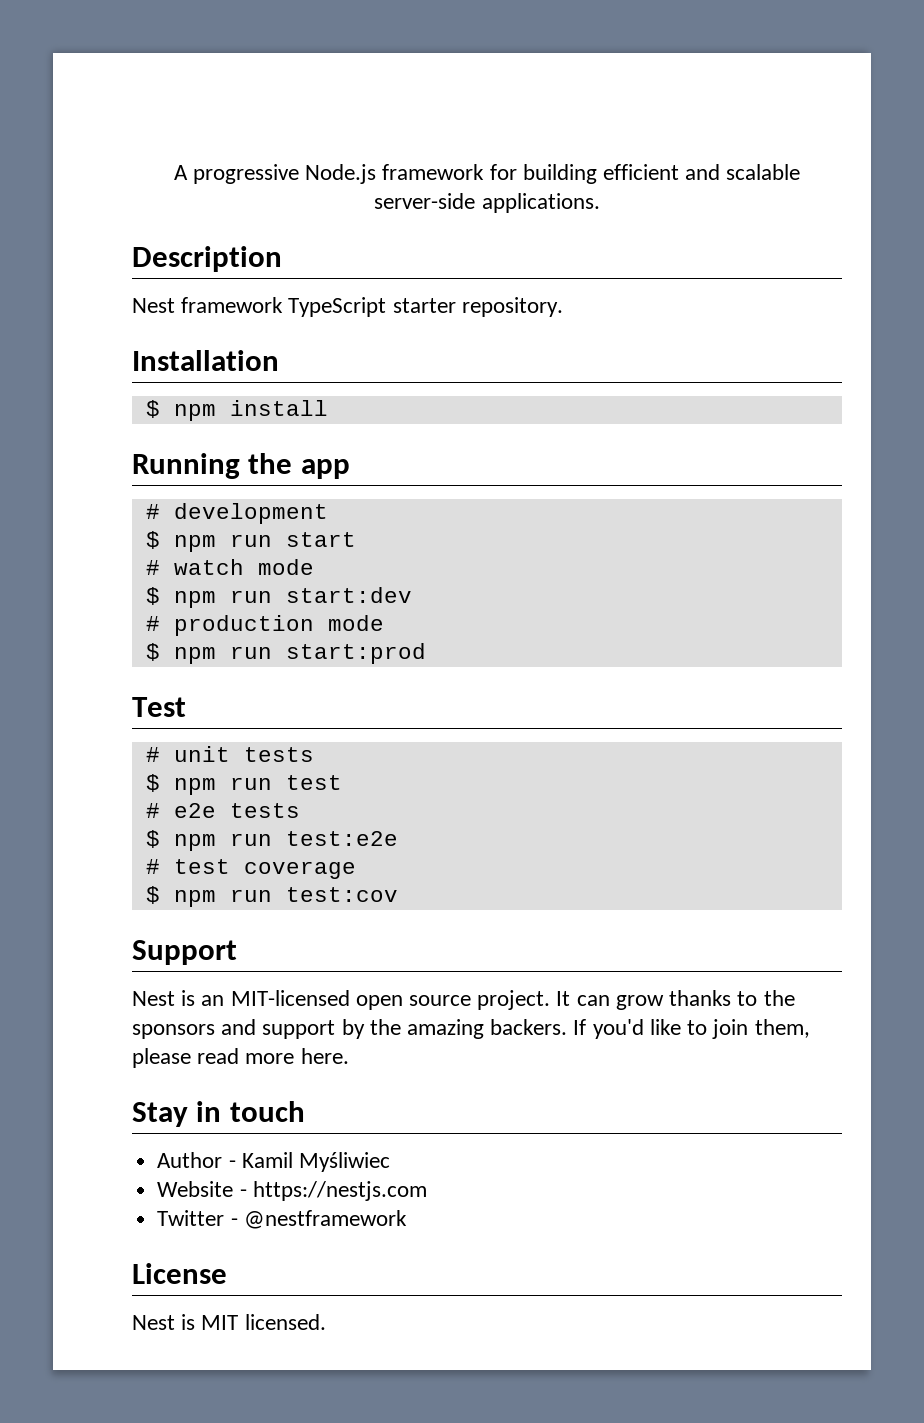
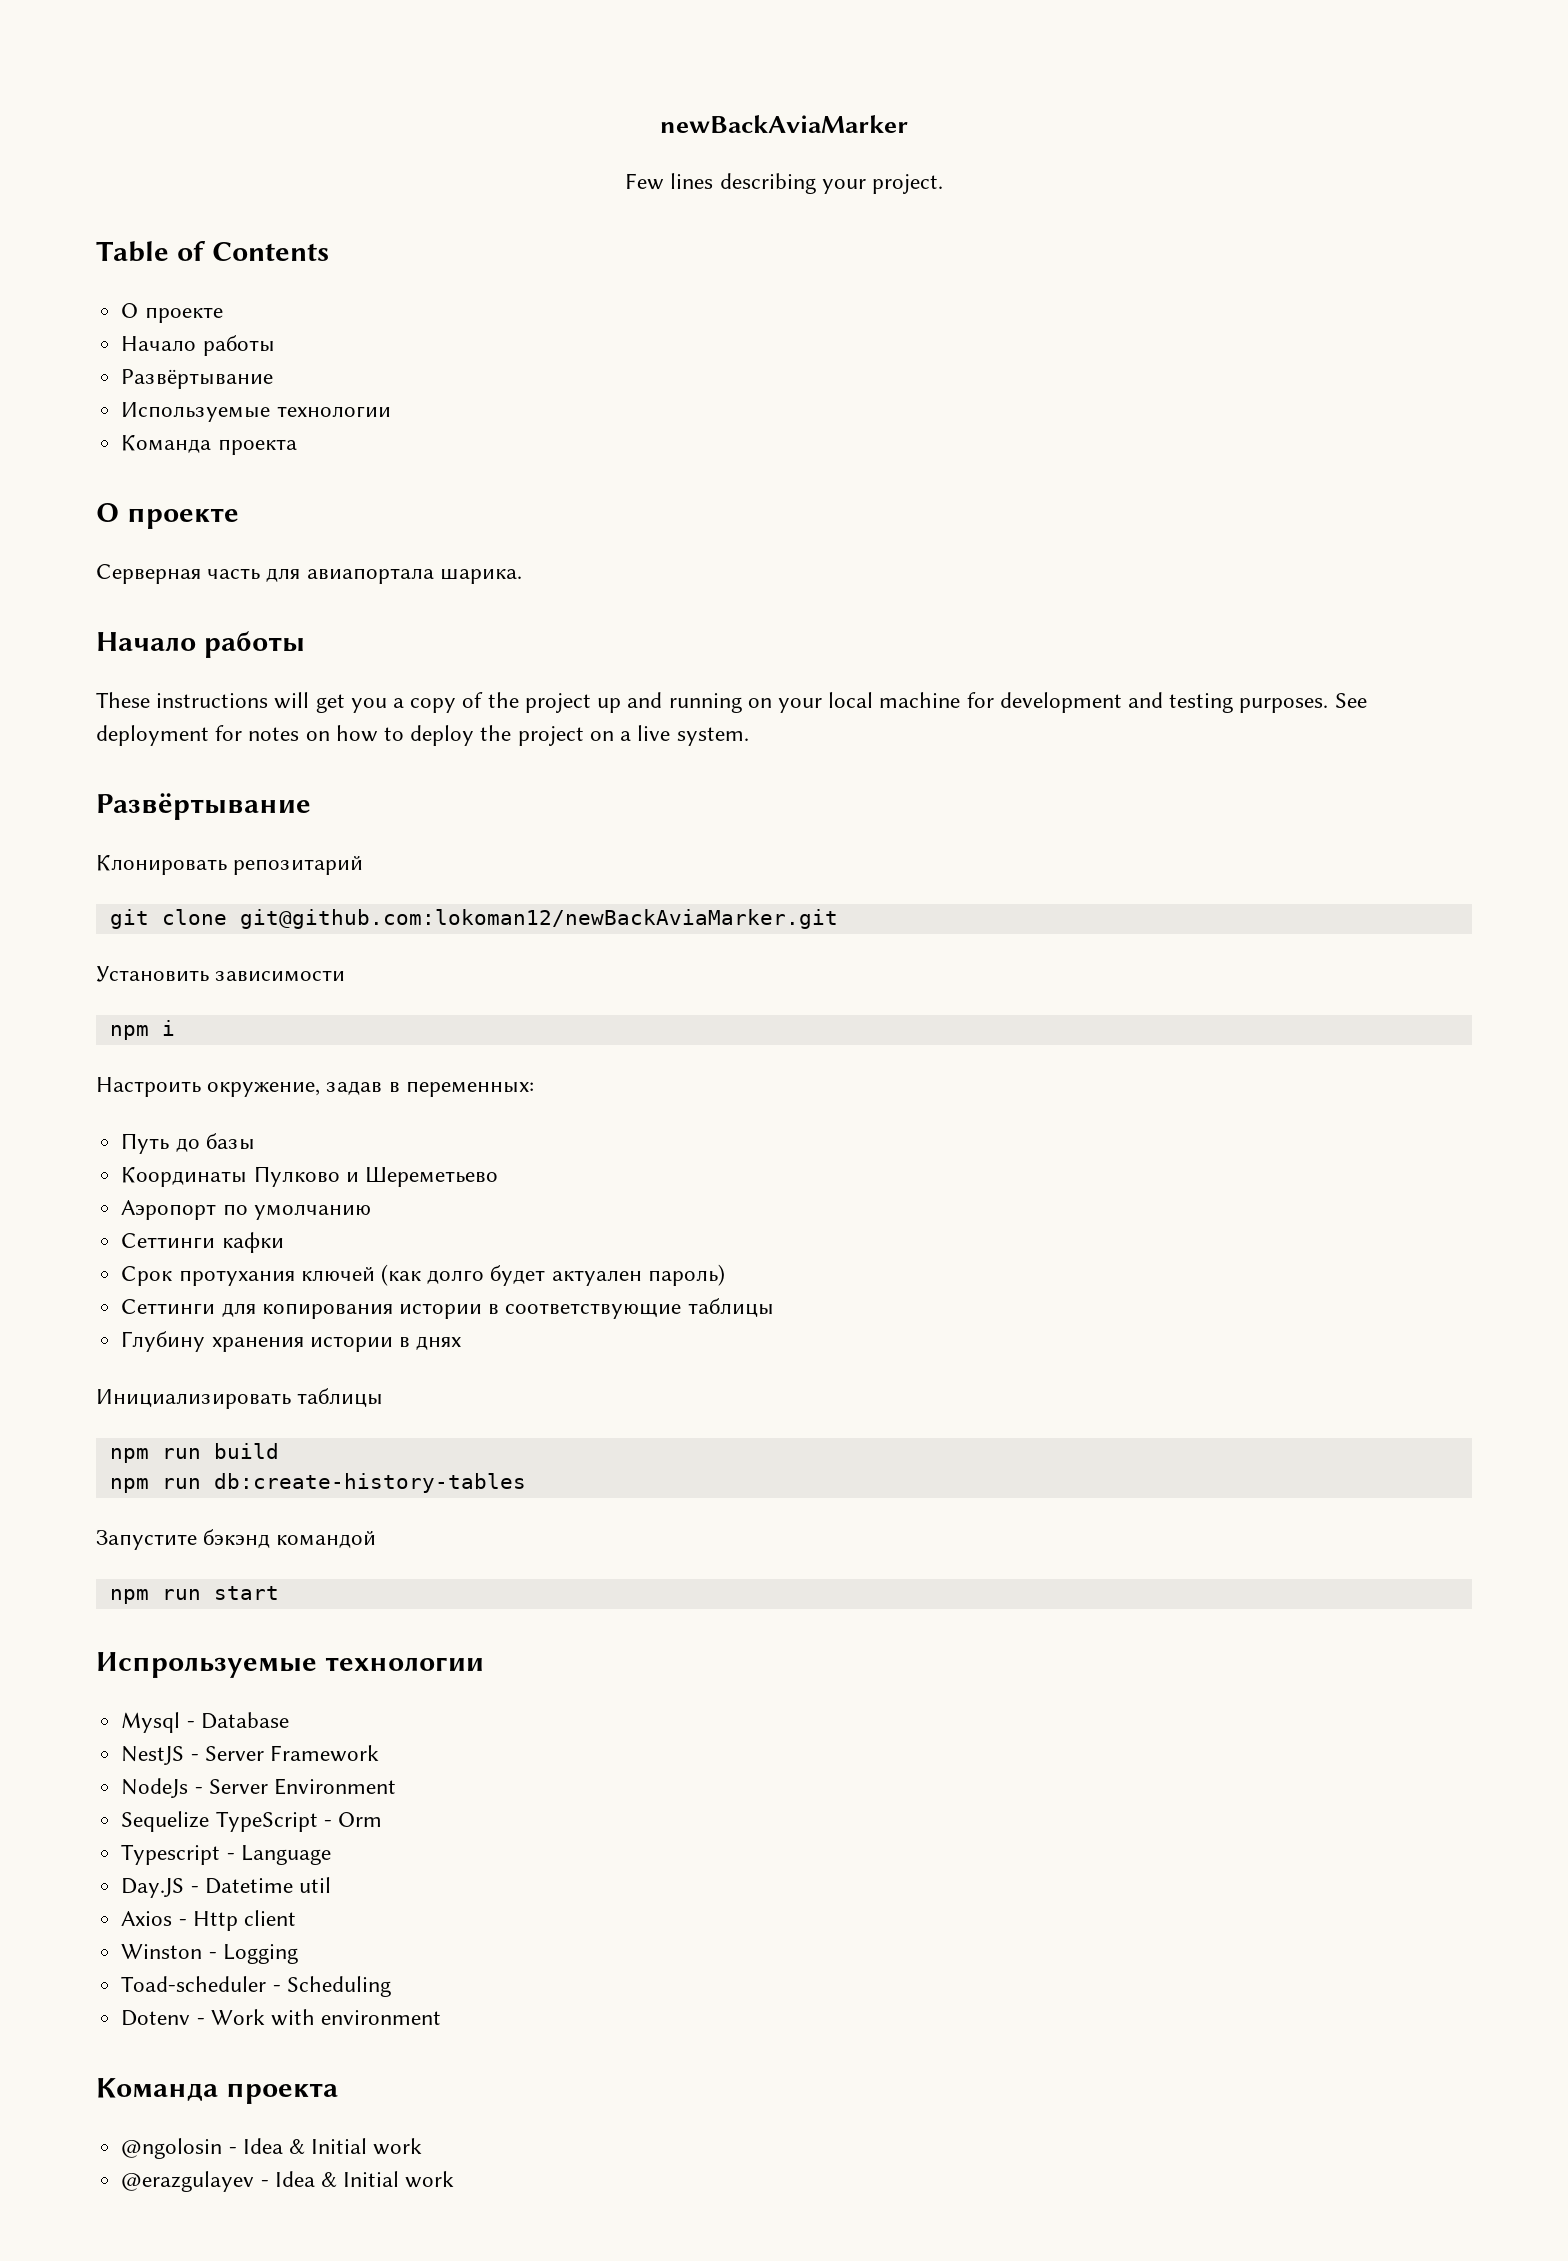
- A progressive Node.js framework for building efficient and scalable server-side applications.
- Description
- Nest framework TypeScript starter repository.
- Installation
- $ npm install
- Running the app
- # development
- $ npm run start
- # watch mode
- $ npm run start:dev
- # production mode
- $ npm run start:prod
- Test
- # unit tests
- $ npm run test
- # e2e tests
- $ npm run test:e2e
- # test coverage
- $ npm run test:cov
- Support
- Nest is an MIT-licensed open source project. It can grow thanks to the sponsors and support by the amazing backers. If you'd like to join them, please read more here.
- Stay in touch
- Author - Kamil Myśliwiec
- Website - https://nestjs.com
- Twitter - @nestframework
- License
- Nest is MIT licensed.
+ newBackAviaMarker
+ Few lines describing your project.
+ Table of Contents
+ О проекте
+ Начало работы
+ Развёртывание
+ Используемые технологии
+ Команда проекта
+ О проекте
+ Серверная часть для авиапортала шарика.
+ Начало работы
+ These instructions will get you a copy of the project up and running on your local machine for development and testing purposes. See deployment for notes on how to deploy the project on a live system.
+ Развёртывание
+ Клонировать репозитарий
+ git clone git@github.com:lokoman12/newBackAviaMarker.git
+ Установить зависимости
+ npm i
+ Настроить окружение, задав в переменных:
+ Путь до базы
+ Координаты Пулково и Шереметьево
+ Аэропорт по умолчанию
+ Сеттинги кафки
+ Срок протухания ключей (как долго будет актуален пароль)
+ Сеттинги для копирования истории в соответствующие таблицы
+ Глубину хранения истории в днях
+ Инициализировать таблицы
+ npm run build
+ npm run db:create-history-tables
+ Запустите бэкэнд командой
+ npm run start
+ Испрользуемые технологии
+ Mysql - Database
+ NestJS - Server Framework
+ NodeJs - Server Environment
+ Sequelize TypeScript - Orm
+ Typescript - Language
+ Day.JS - Datetime util
+ Axios - Http client
+ Winston - Logging
+ Toad-scheduler - Scheduling
+ Dotenv - Work with environment
+ Команда проекта
+ @ngolosin - Idea & Initial work
+ @erazgulayev - Idea & Initial work

